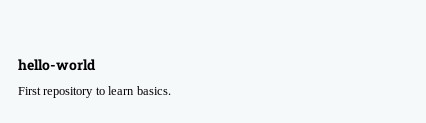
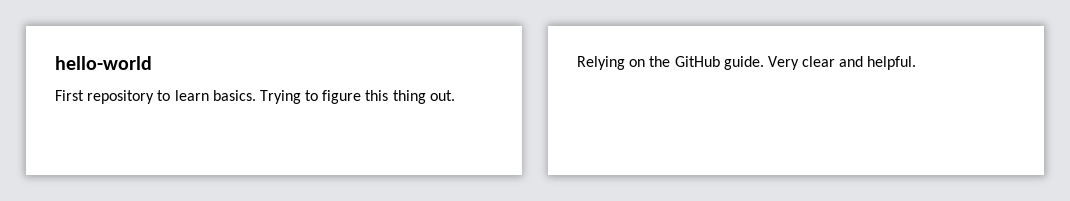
+ Trying to figure this thing out. Relying on the GitHub guide. Very clear and helpful.

